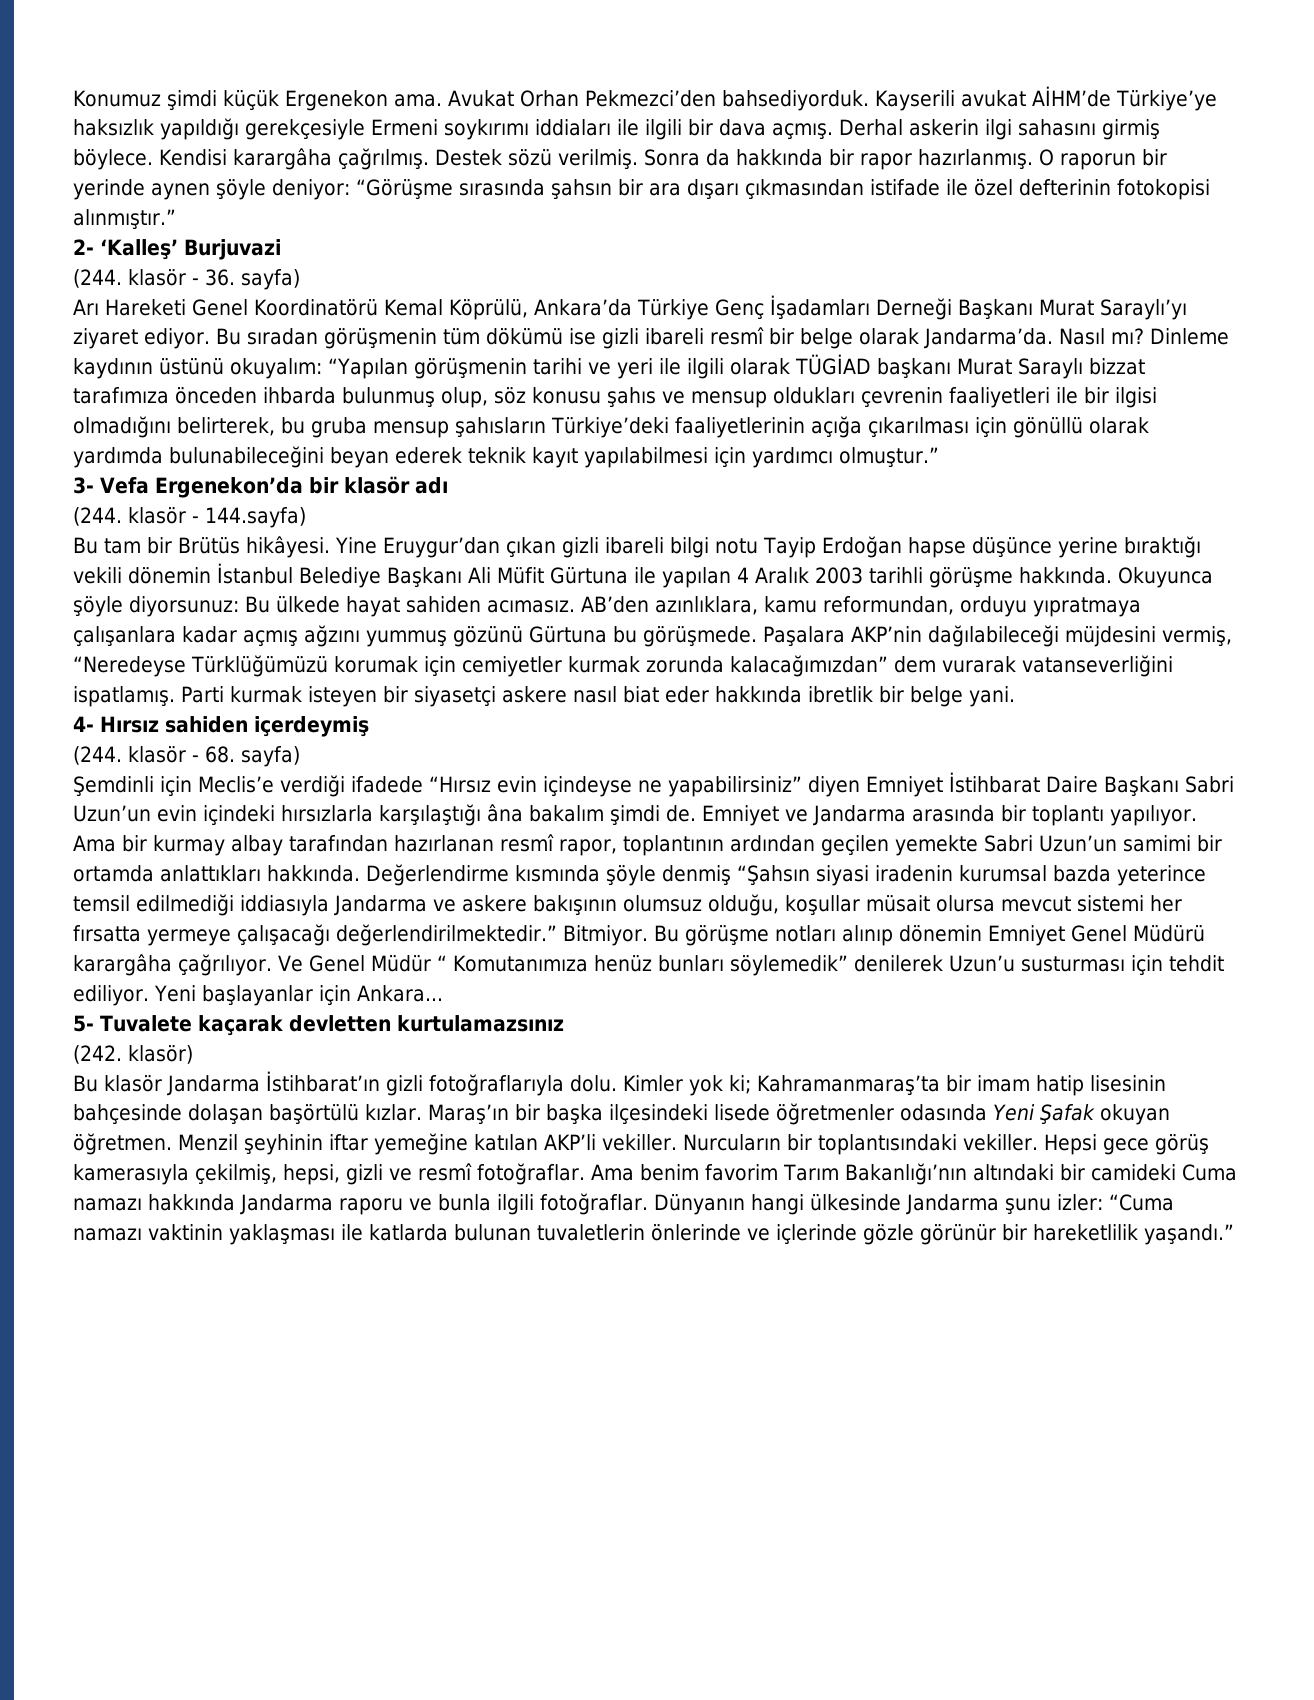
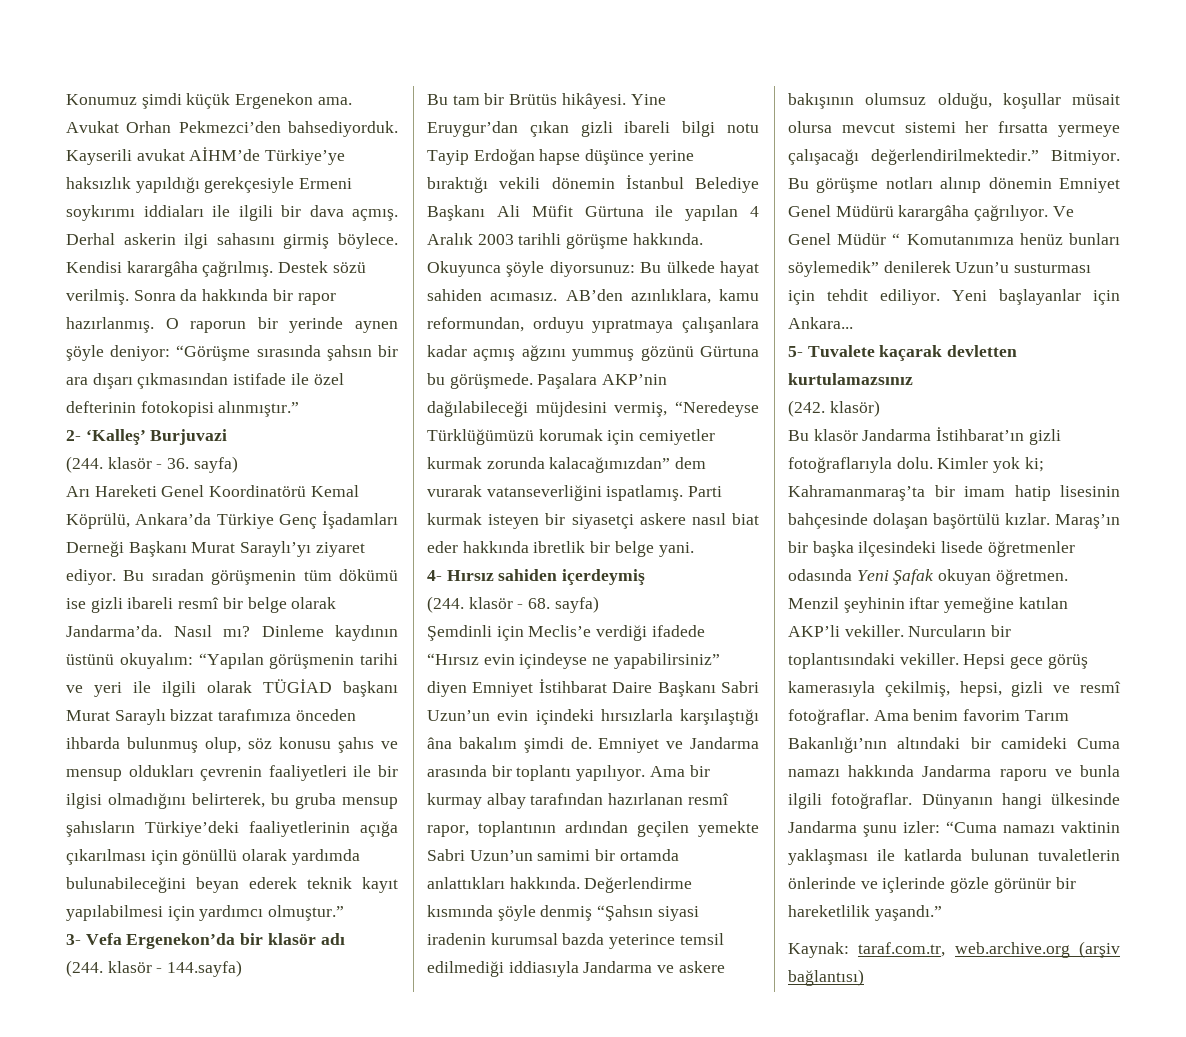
+ Kaynak: taraf.com.tr, web.archive.org (arşiv bağlantısı)

